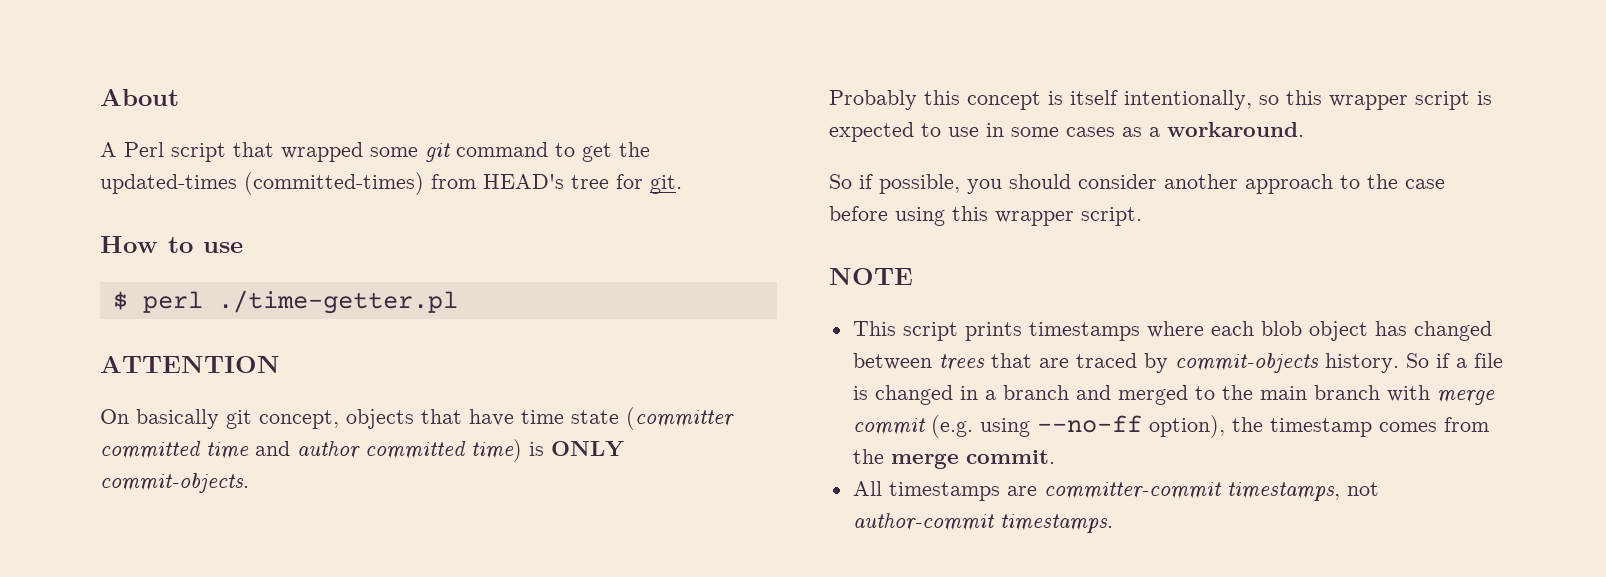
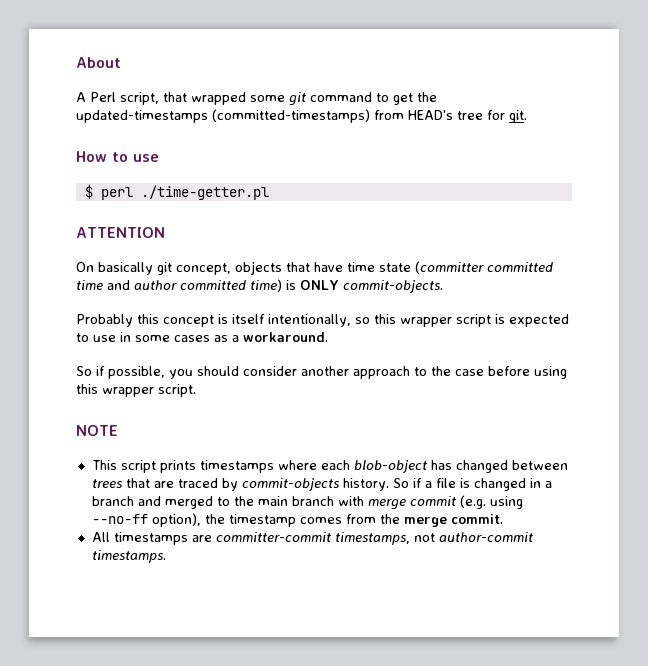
- A Perl script that wrapped some git command to get the updated-times (committed-times) from HEAD's tree for git.
+ A Perl script, that wrapped some git command to get the updated-timestamps (committed-timestamps) from HEAD's tree for git.
- This script prints timestamps where each blob object has changed between trees that are traced by commit-objects history.
+ This script prints timestamps where each blob-object has changed between trees that are traced by commit-objects history.

